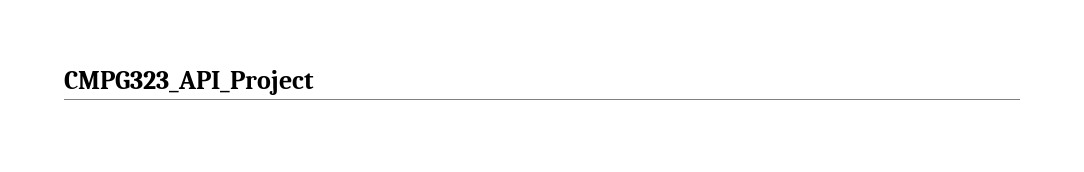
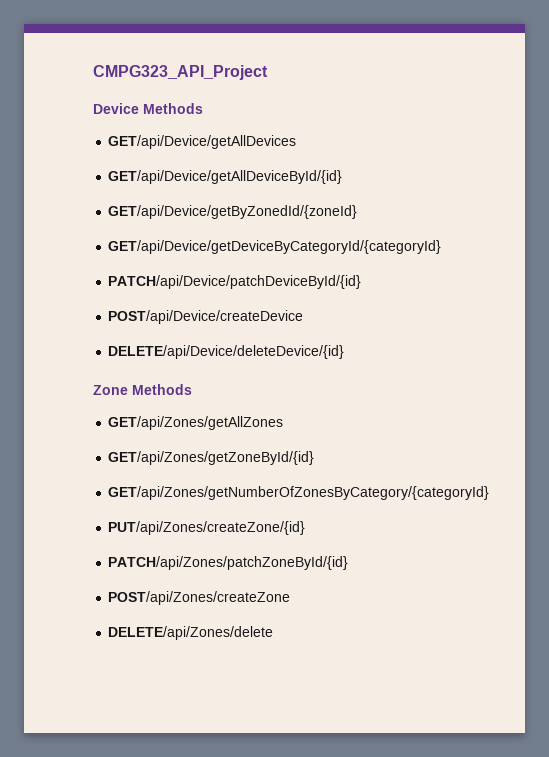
+ Device Methods
+ GET/api/Device/getAllDevices
+ GET/api/Device/getAllDeviceById/{id}
+ GET/api/Device/getByZonedId/{zoneId}
+ GET/api/Device/getDeviceByCategoryId/{categoryId}
+ PATCH/api/Device/patchDeviceById/{id}
+ POST/api/Device/createDevice
+ DELETE/api/Device/deleteDevice/{id}
+ Zone Methods
+ GET/api/Zones/getAllZones
+ GET/api/Zones/getZoneById/{id}
+ GET/api/Zones/getNumberOfZonesByCategory/{categoryId}
+ PUT/api/Zones/createZone/{id}
+ PATCH/api/Zones/patchZoneById/{id}
+ POST/api/Zones/createZone
+ DELETE/api/Zones/delete

